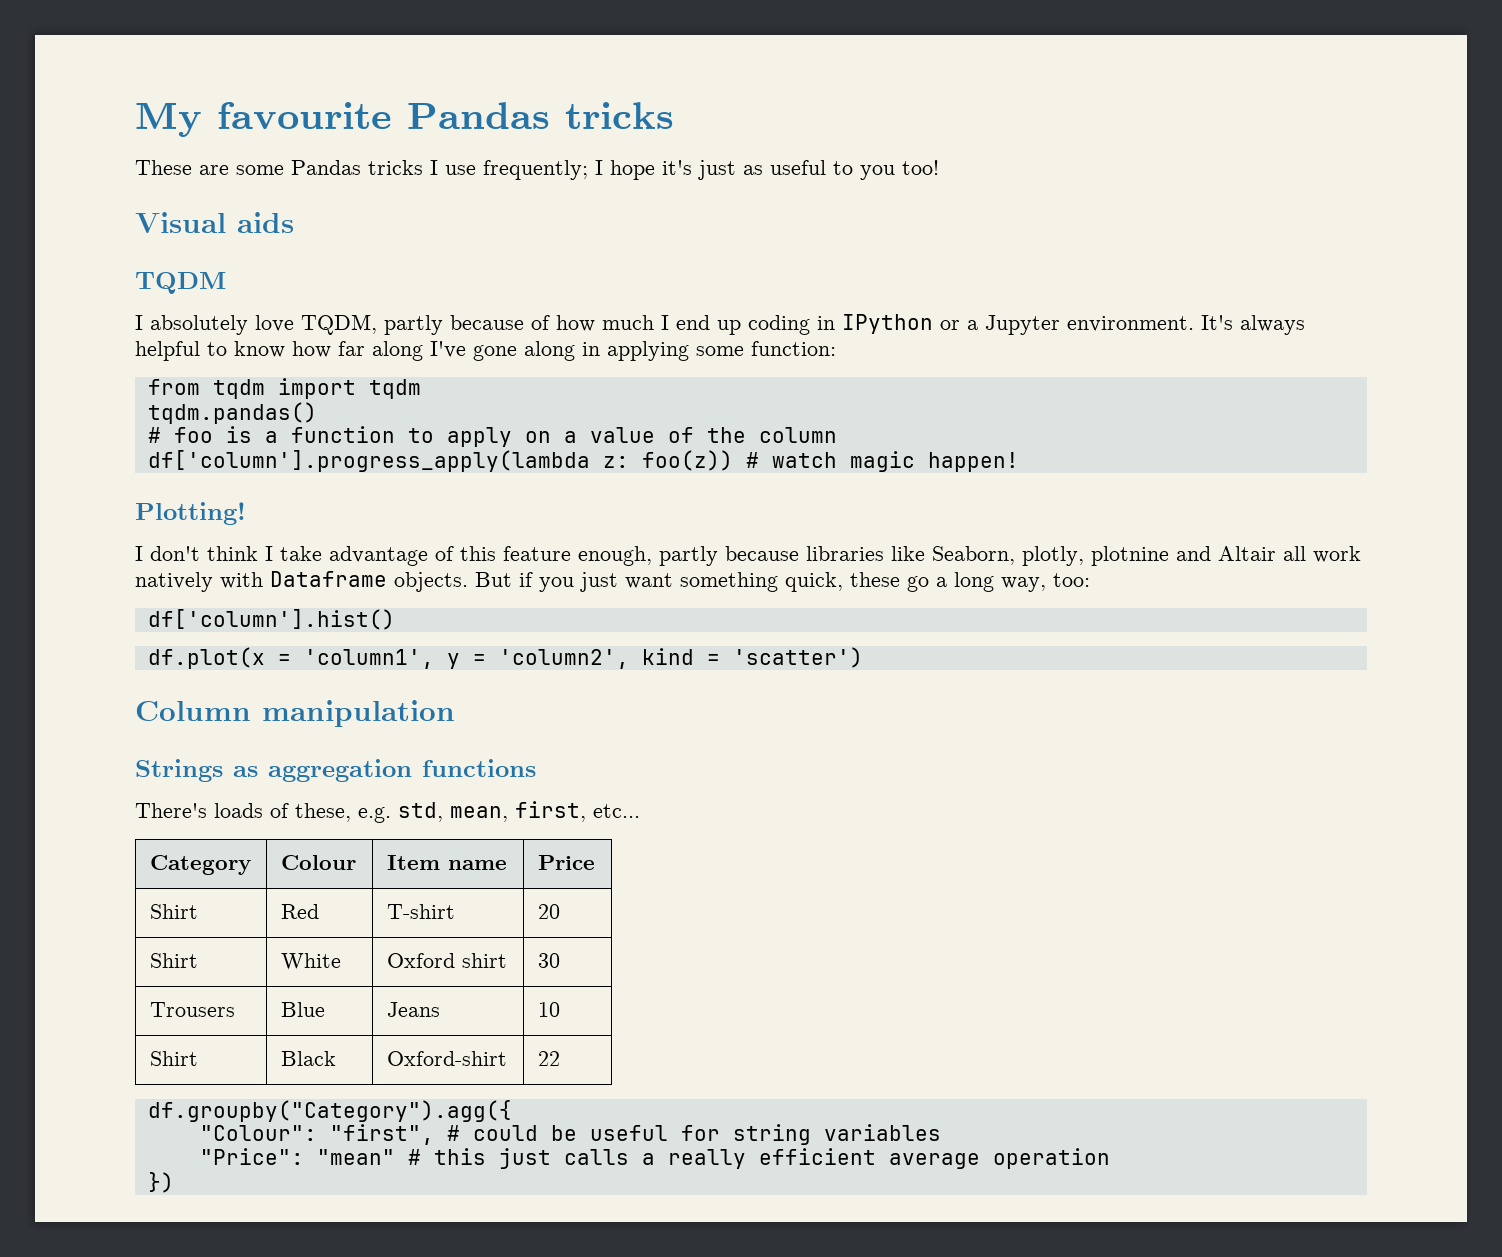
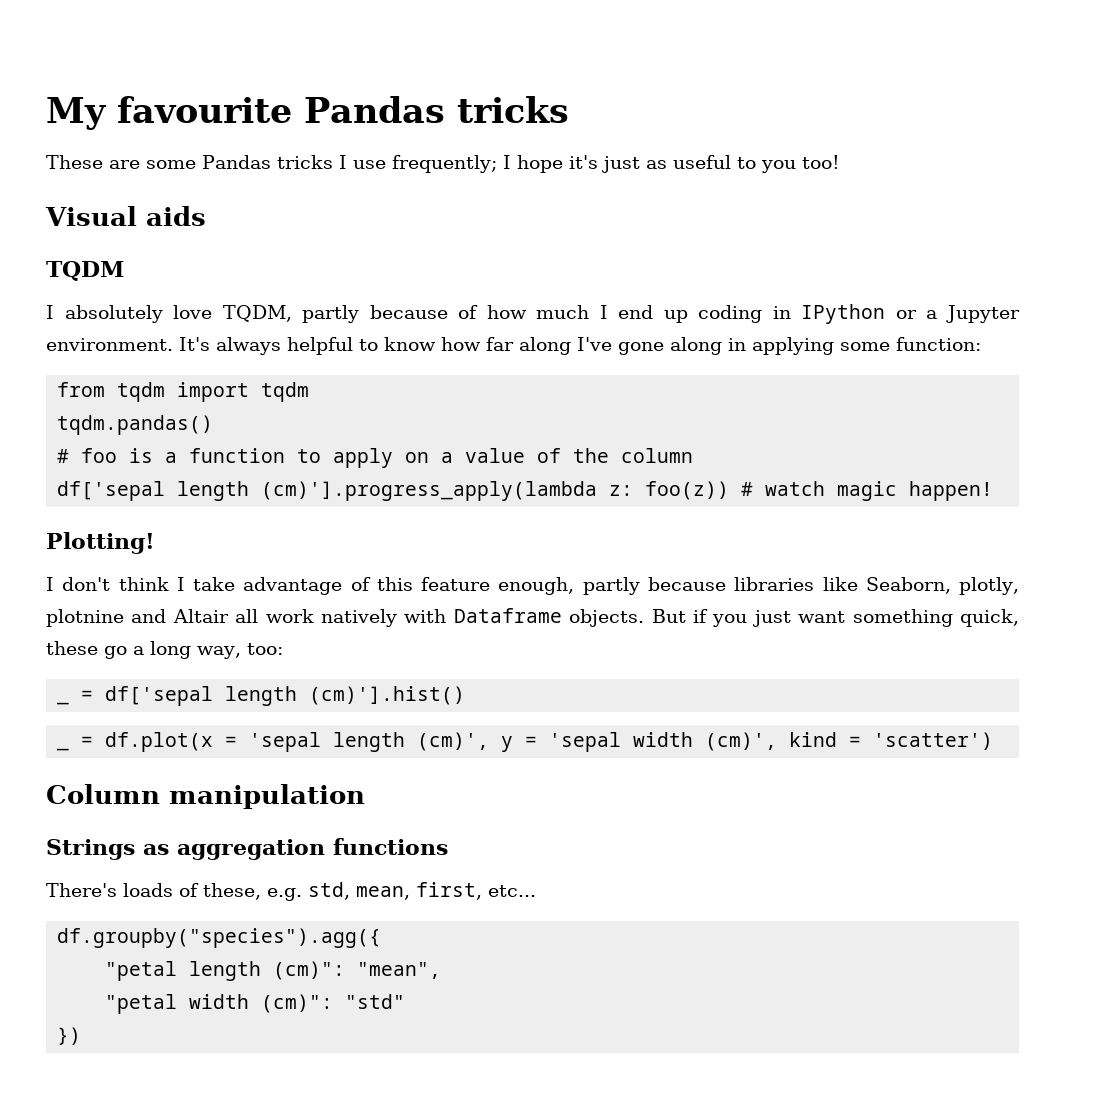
- df['column'].progress_apply(lambda z: foo(z)) # watch magic happen!
+ df['sepal length (cm)'].progress_apply(lambda z: foo(z)) # watch magic happen!
- df['column'].hist()
- df.plot(x = 'column1', y = 'column2', kind = 'scatter')
+ _ = df['sepal length (cm)'].hist()
+ _ = df.plot(x = 'sepal length (cm)', y = 'sepal width (cm)', kind = 'scatter')
- Category | Colour | Item name | Price
- Shirt | Red | T-shirt | 20
- Shirt | White | Oxford shirt | 30
- Trousers | Blue | Jeans | 10
- Shirt | Black | Oxford-shirt | 22
- df.groupby("Category").agg({
- "Colour": "first", # could be useful for string variables
- "Price": "mean" # this just calls a really efficient average operation
+ df.groupby("species").agg({
+ "petal length (cm)": "mean",
+ "petal width (cm)": "std"

